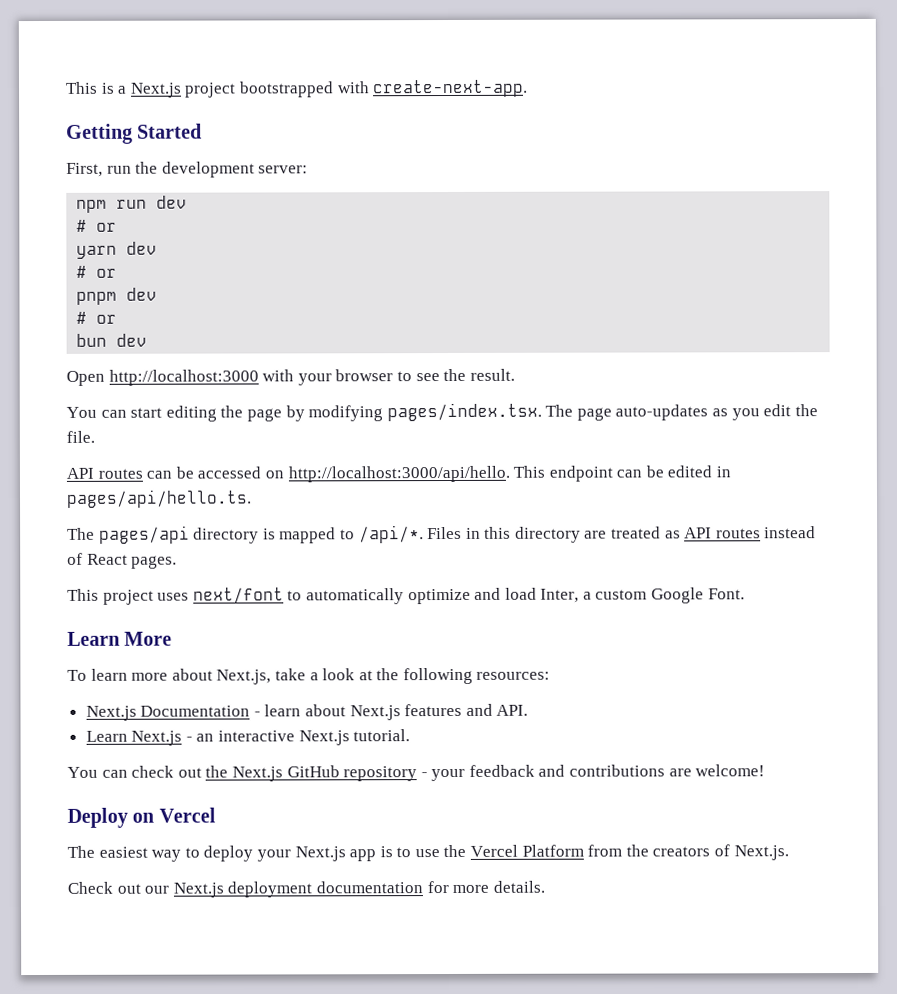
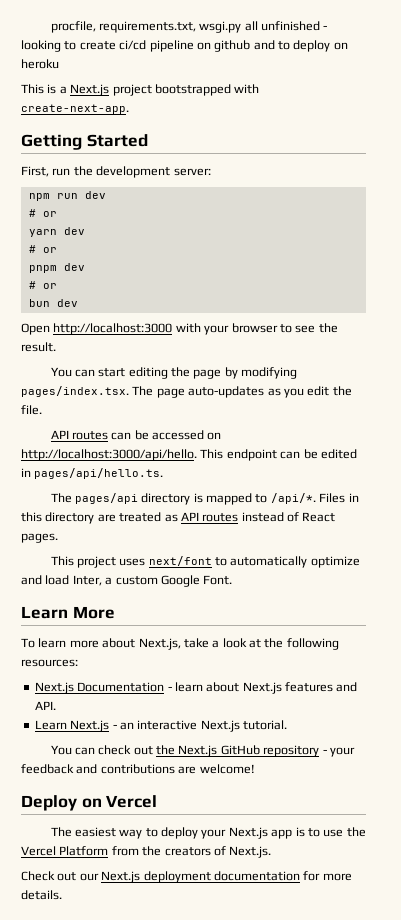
+ procfile, requirements.txt, wsgi.py all unfinished - looking to create ci/cd pipeline on github and to deploy on heroku

